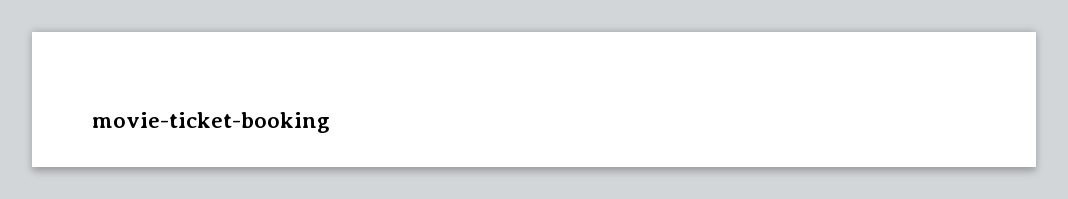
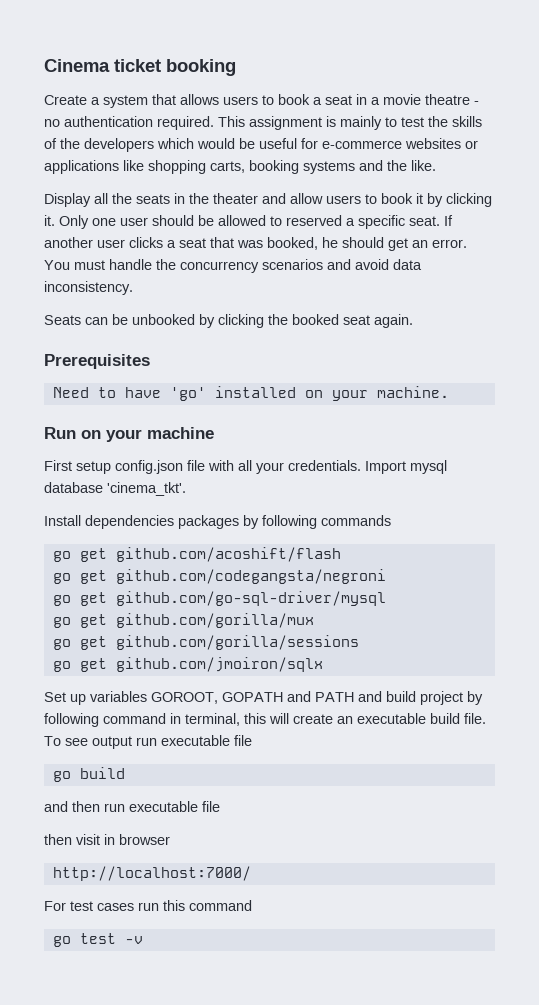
- movie-ticket-booking
+ Cinema ticket booking
+ Create a system that allows users to book a seat in a movie theatre - no authentication required. This assignment is mainly to test the skills of the developers which would be useful for e-commerce websites or applications like shopping carts, booking systems and the like.
+ Display all the seats in the theater and allow users to book it by clicking it. Only one user should be allowed to reserved a specific seat. If another user clicks a seat that was booked, he should get an error. You must handle the concurrency scenarios and avoid data inconsistency.
+ Seats can be unbooked by clicking the booked seat again.
+ Prerequisites
+ Need to have 'go' installed on your machine.
+ Run on your machine
+ First setup config.json file with all your credentials. Import mysql database 'cinema_tkt'.
+ Install dependencies packages by following commands
+ go get github.com/acoshift/flash
+ go get github.com/codegangsta/negroni
+ go get github.com/go-sql-driver/mysql
+ go get github.com/gorilla/mux
+ go get github.com/gorilla/sessions
+ go get github.com/jmoiron/sqlx
+ Set up variables GOROOT, GOPATH and PATH and build project by following command in terminal, this will create an executable build file. To see output run executable file
+ go build
+ and then run executable file
+ then visit in browser
+ http://localhost:7000/
+ For test cases run this command
+ go test -v

